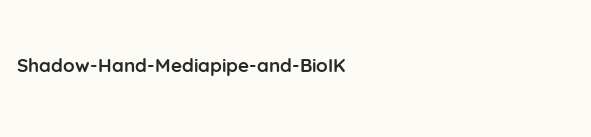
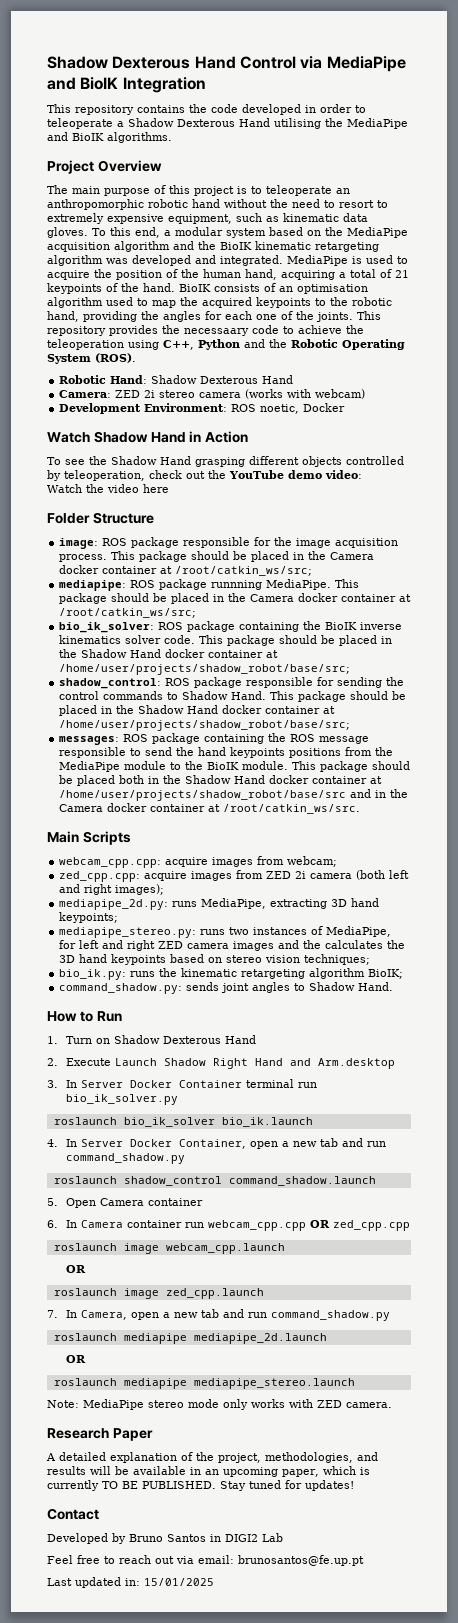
- Shadow-Hand-Mediapipe-and-BioIK
+ Shadow Dexterous Hand Control via MediaPipe and BioIK Integration
+ This repository contains the code developed in order to teleoperate a Shadow Dexterous Hand utilising the MediaPipe and BioIK algorithms.
+ Project Overview
+ The main purpose of this project is to teleoperate an anthropomorphic robotic hand without the need to resort to extremely expensive equipment, such as kinematic data gloves. To this end, a modular system based on the MediaPipe acquisition algorithm and the BioIK kinematic retargeting algorithm was developed and integrated. MediaPipe is used to acquire the position of the human hand, acquiring a total of 21 keypoints of the hand. BioIK consists of an optimisation algorithm used to map the acquired keypoints to the robotic hand, providing the angles for each one of the joints. This repository provides the necessaary code to achieve the teleoperation using C++, Python and the Robotic Operating System (ROS).
+ Robotic Hand: Shadow Dexterous Hand
+ Camera: ZED 2i stereo camera (works with webcam)
+ Development Environment: ROS noetic, Docker
+ Watch Shadow Hand in Action
+ To see the Shadow Hand grasping different objects controlled by teleoperation, check out the YouTube demo video:
+ Watch the video here
+ Folder Structure
+ image: ROS package responsible for the image acquisition process. This package should be placed in the Camera docker container at /root/catkin_ws/src;
+ mediapipe: ROS package runnning MediaPipe. This package should be placed in the Camera docker container at /root/catkin_ws/src;
+ bio_ik_solver: ROS package containing the BioIK inverse kinematics solver code. This package should be placed in the Shadow Hand docker container at /home/user/projects/shadow_robot/base/src;
+ shadow_control: ROS package responsible for sending the control commands to Shadow Hand. This package should be placed in the Shadow Hand docker container at /home/user/projects/shadow_robot/base/src;
+ messages: ROS package containing the ROS message responsible to send the hand keypoints positions from the MediaPipe module to the BioIK module. This package should be placed both in the Shadow Hand docker container at /home/user/projects/shadow_robot/base/src and in the Camera docker container at /root/catkin_ws/src.
+ Main Scripts
+ webcam_cpp.cpp: acquire images from webcam;
+ zed_cpp.cpp: acquire images from ZED 2i camera (both left and right images);
+ mediapipe_2d.py: runs MediaPipe, extracting 3D hand keypoints;
+ mediapipe_stereo.py: runs two instances of MediaPipe, for left and right ZED camera images and the calculates the 3D hand keypoints based on stereo vision techniques;
+ bio_ik.py: runs the kinematic retargeting algorithm BioIK;
+ command_shadow.py: sends joint angles to Shadow Hand.
+ How to Run
+ 1. Turn on Shadow Dexterous Hand
+ 2. Execute Launch Shadow Right Hand and Arm.desktop
+ 3. In Server Docker Container terminal run bio_ik_solver.py
+ roslaunch bio_ik_solver bio_ik.launch
+ 4. In Server Docker Container, open a new tab and run command_shadow.py
+ roslaunch shadow_control command_shadow.launch
+ 5. Open Camera container
+ 6. In Camera container run webcam_cpp.cpp OR zed_cpp.cpp
+ roslaunch image webcam_cpp.launch
+ OR
+ roslaunch image zed_cpp.launch
+ 7. In Camera, open a new tab and run command_shadow.py
+ roslaunch mediapipe mediapipe_2d.launch
+ OR
+ roslaunch mediapipe mediapipe_stereo.launch
+ Note: MediaPipe stereo mode only works with ZED camera.
+ Research Paper
+ A detailed explanation of the project, methodologies, and results will be available in an upcoming paper, which is currently TO BE PUBLISHED. Stay tuned for updates!
+ Contact
+ Developed by Bruno Santos in DIGI2 Lab
+ Feel free to reach out via email: brunosantos@fe.up.pt
+ Last updated in: 15/01/2025

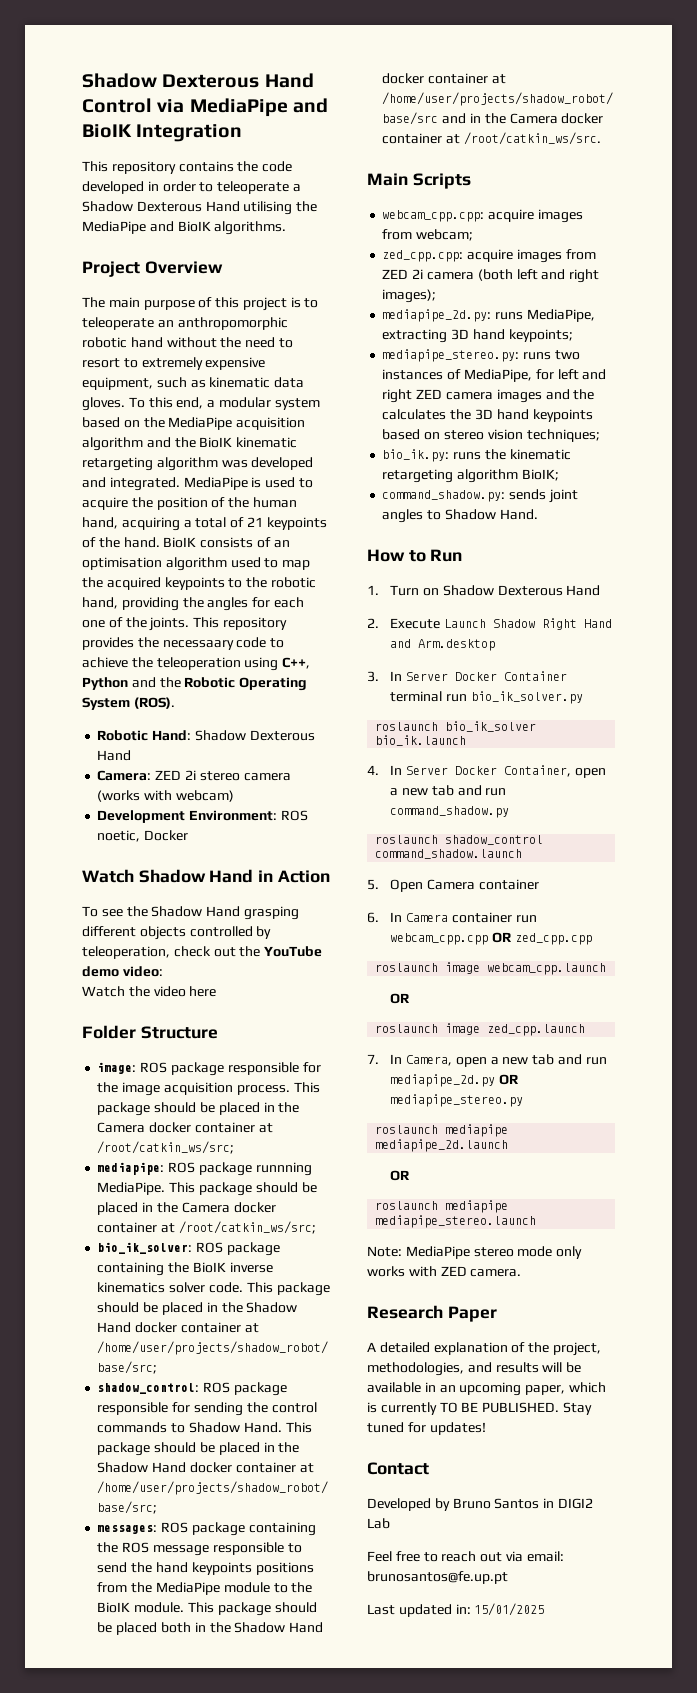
- 7. In Camera, open a new tab and run command_shadow.py
+ 7. In Camera, open a new tab and run mediapipe_2d.py OR mediapipe_stereo.py

